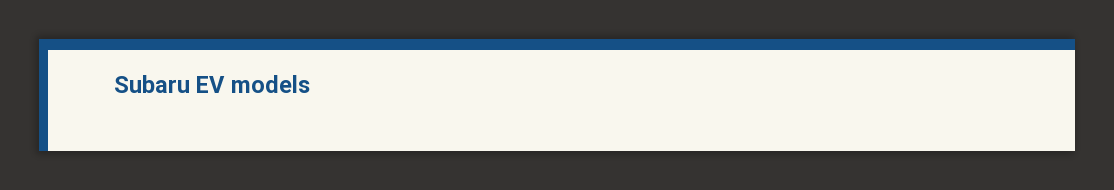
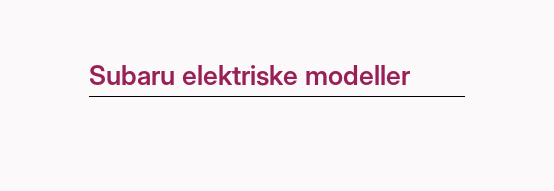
- Subaru EV models
+ Subaru elektriske modeller

